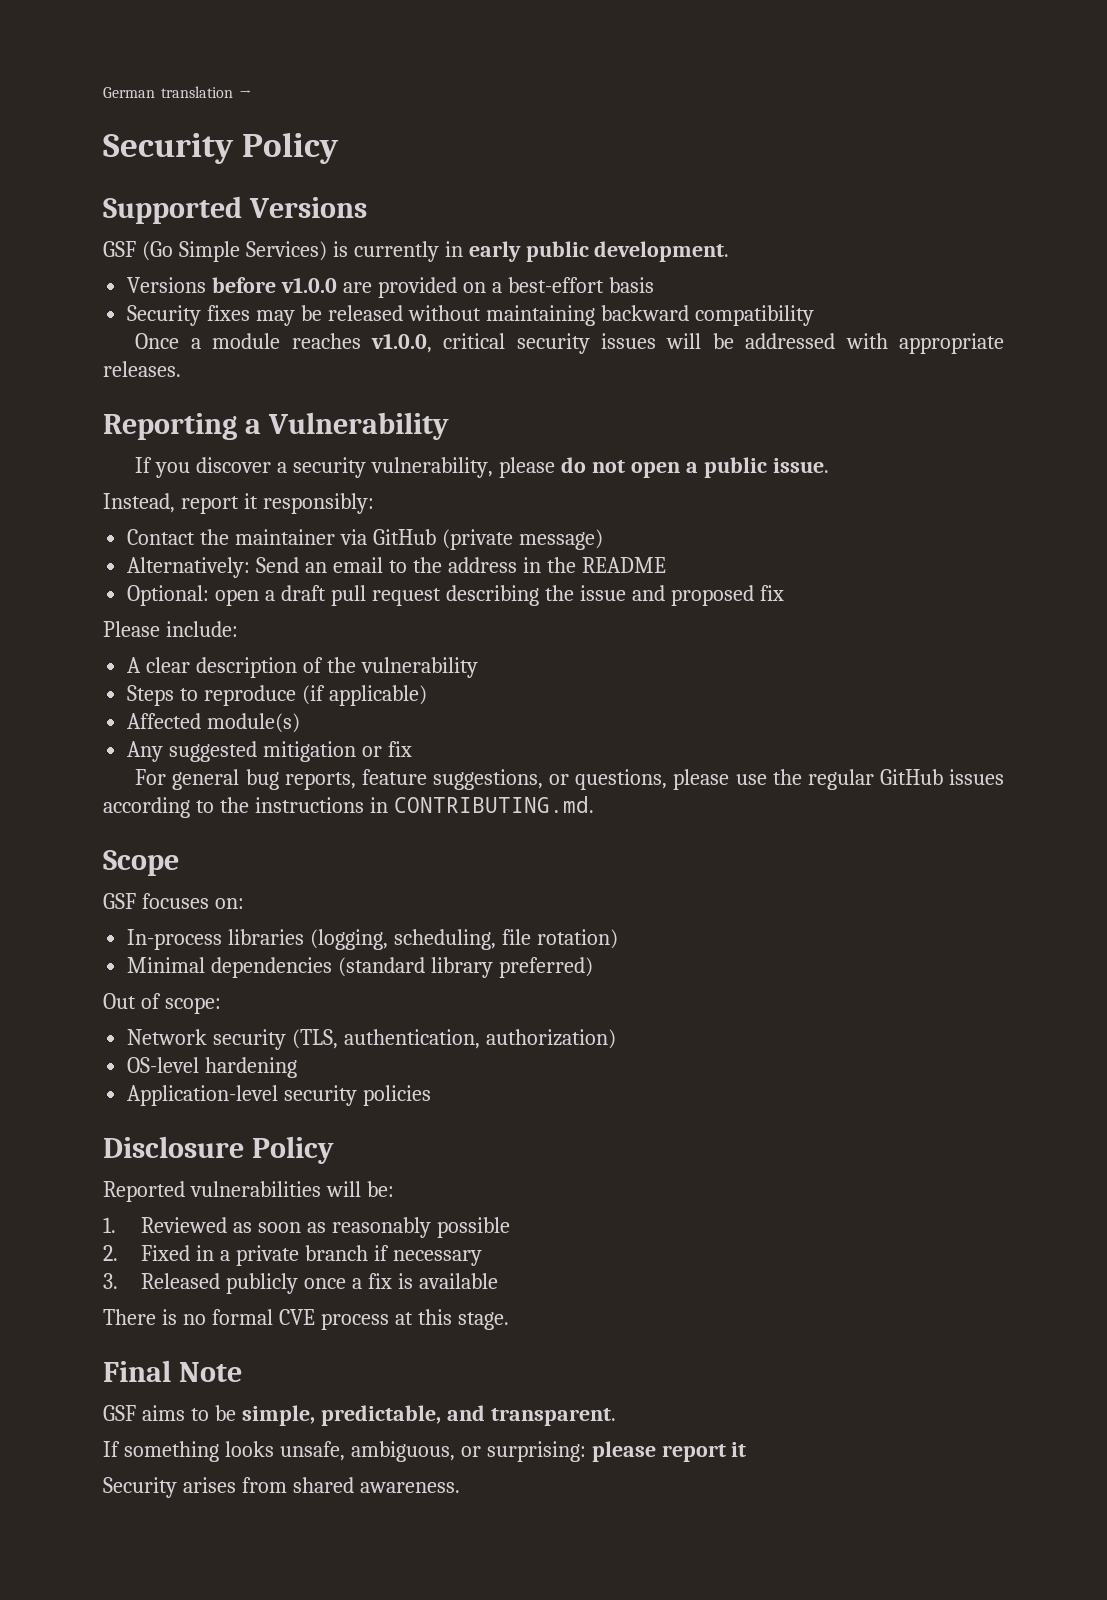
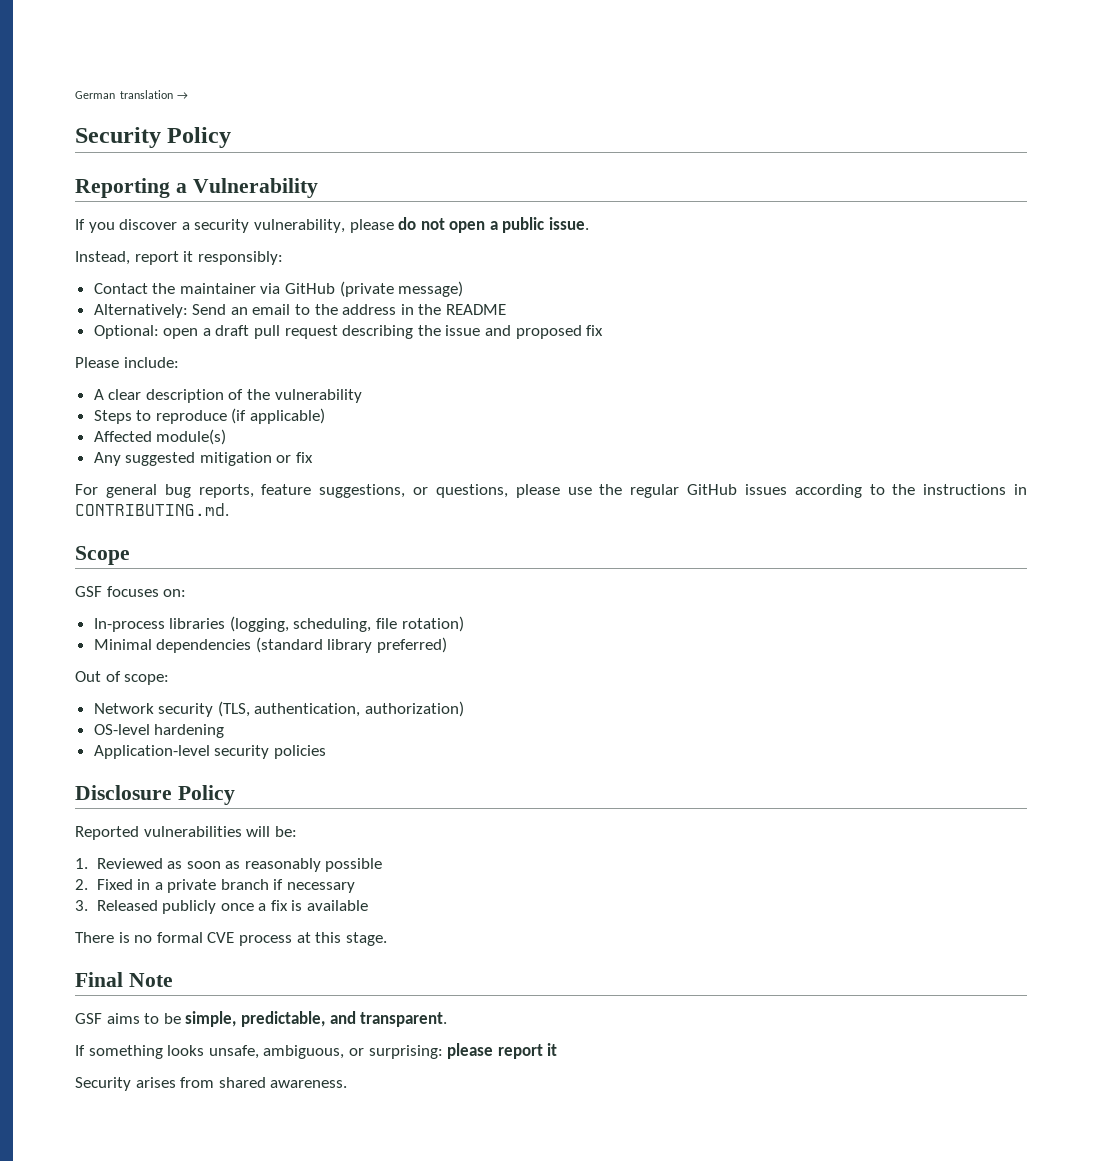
- Supported Versions
- GSF (Go Simple Services) is currently in early public development.
- Versions before v1.0.0 are provided on a best-effort basis
- Security fixes may be released without maintaining backward compatibility
- Once a module reaches v1.0.0, critical security issues will be addressed with appropriate releases.

